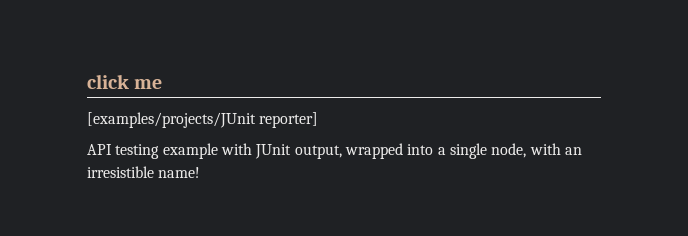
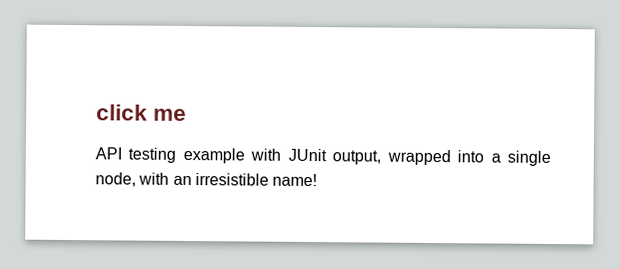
- [examples/projects/JUnit reporter]

